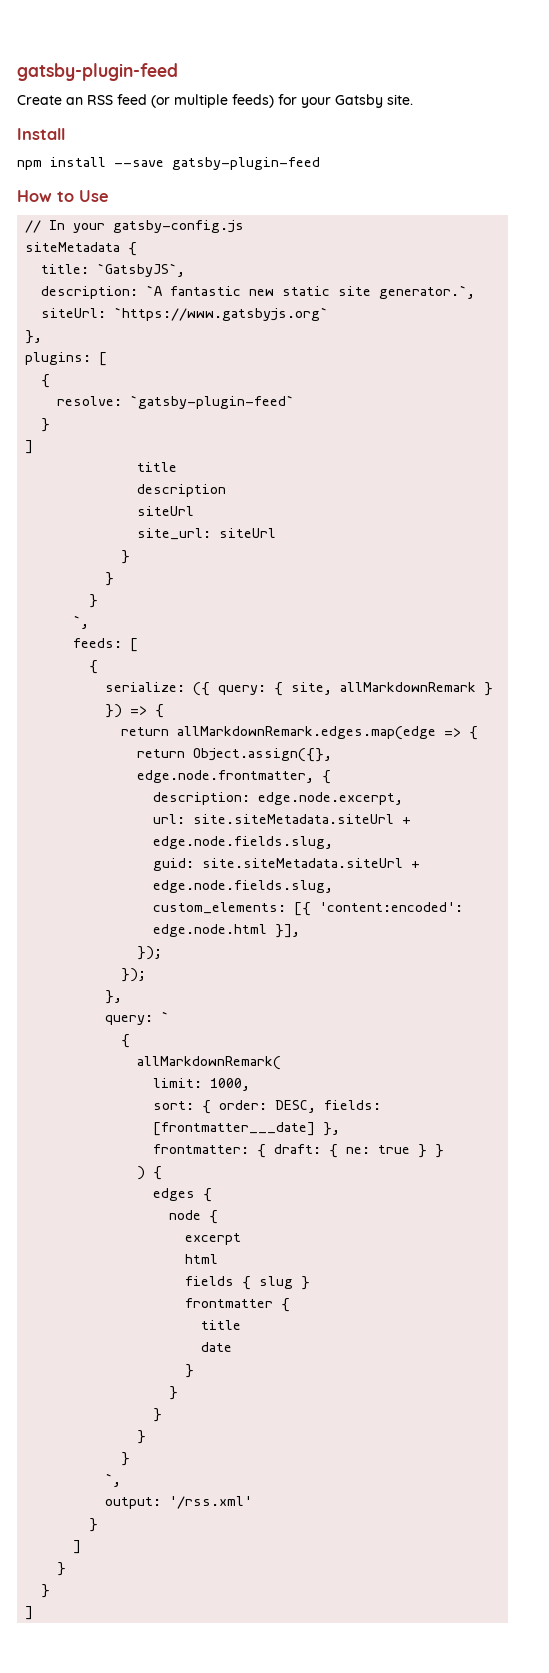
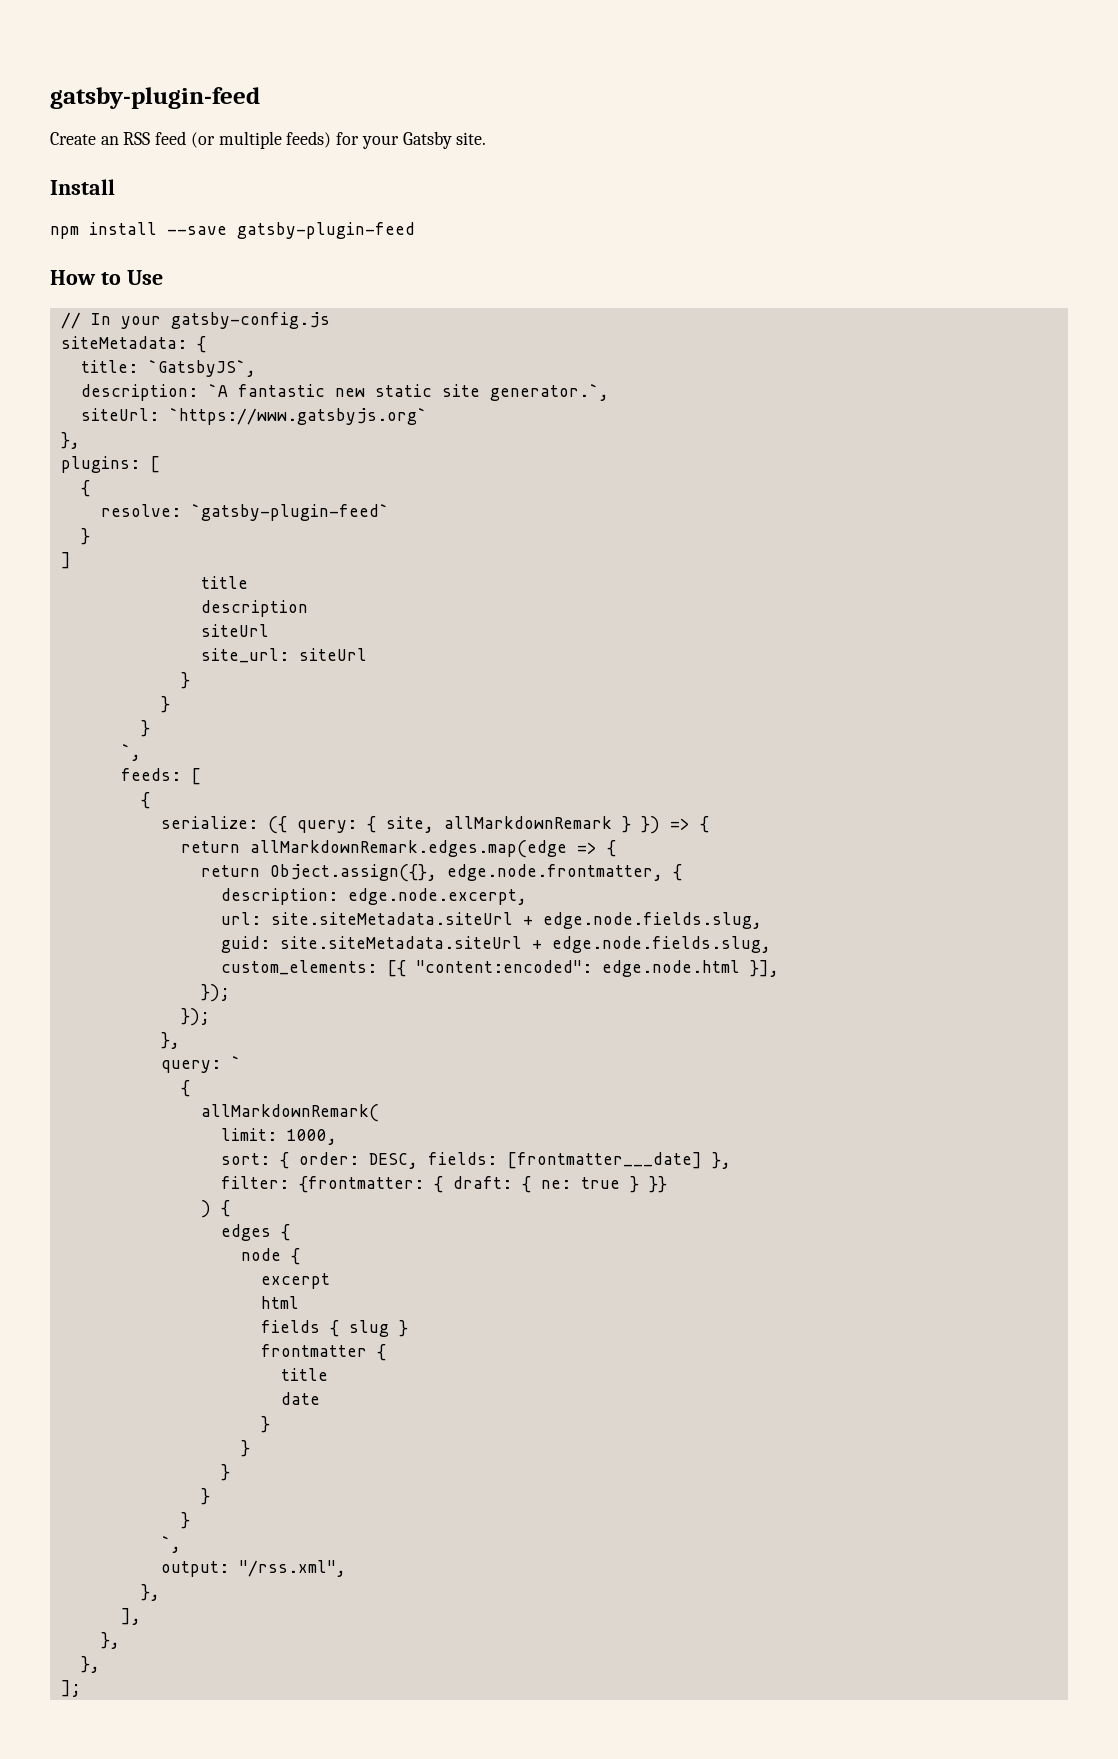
- siteMetadata {
+ siteMetadata: {
- custom_elements: [{ 'content:encoded': edge.node.html }],
+ custom_elements: [{ "content:encoded": edge.node.html }],
- frontmatter: { draft: { ne: true } }
+ filter: {frontmatter: { draft: { ne: true } }}
- output: '/rss.xml'
- }
- ]
- }
- }
- ]
+ output: "/rss.xml",
+ },
+ ],
+ },
+ },
+ ];

